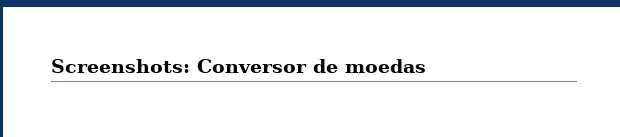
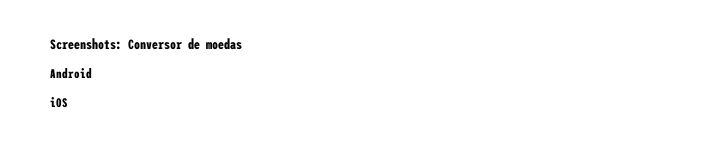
+ Android
+ iOS

